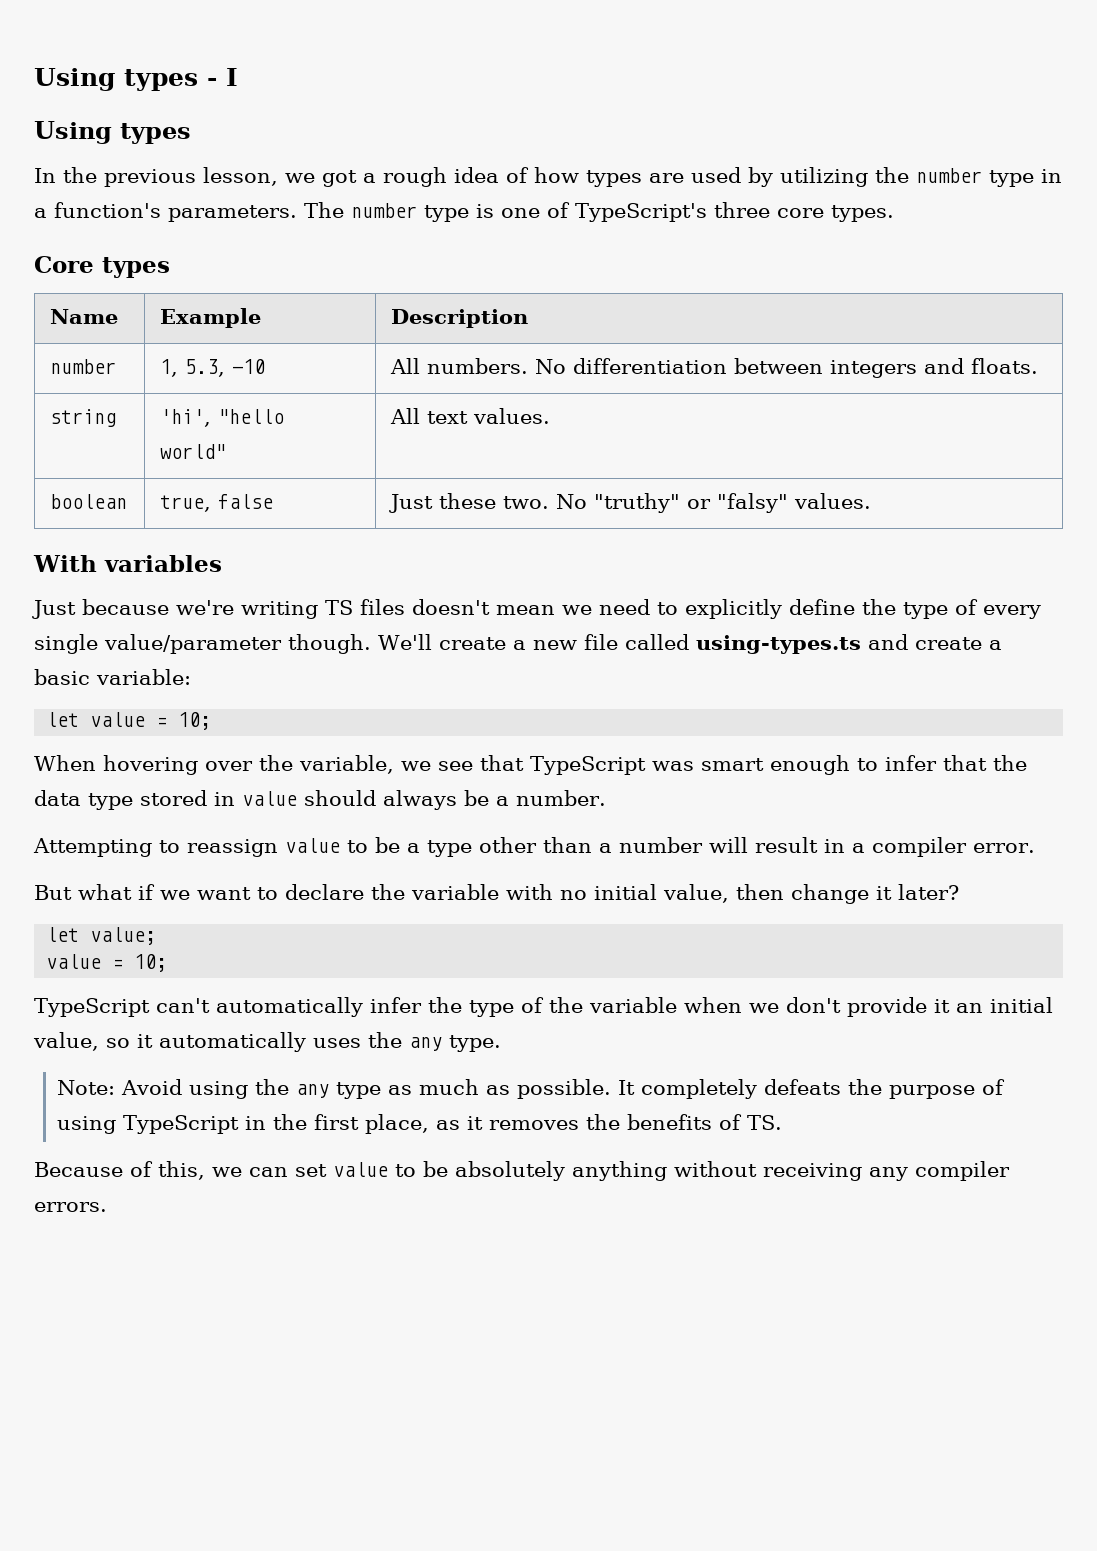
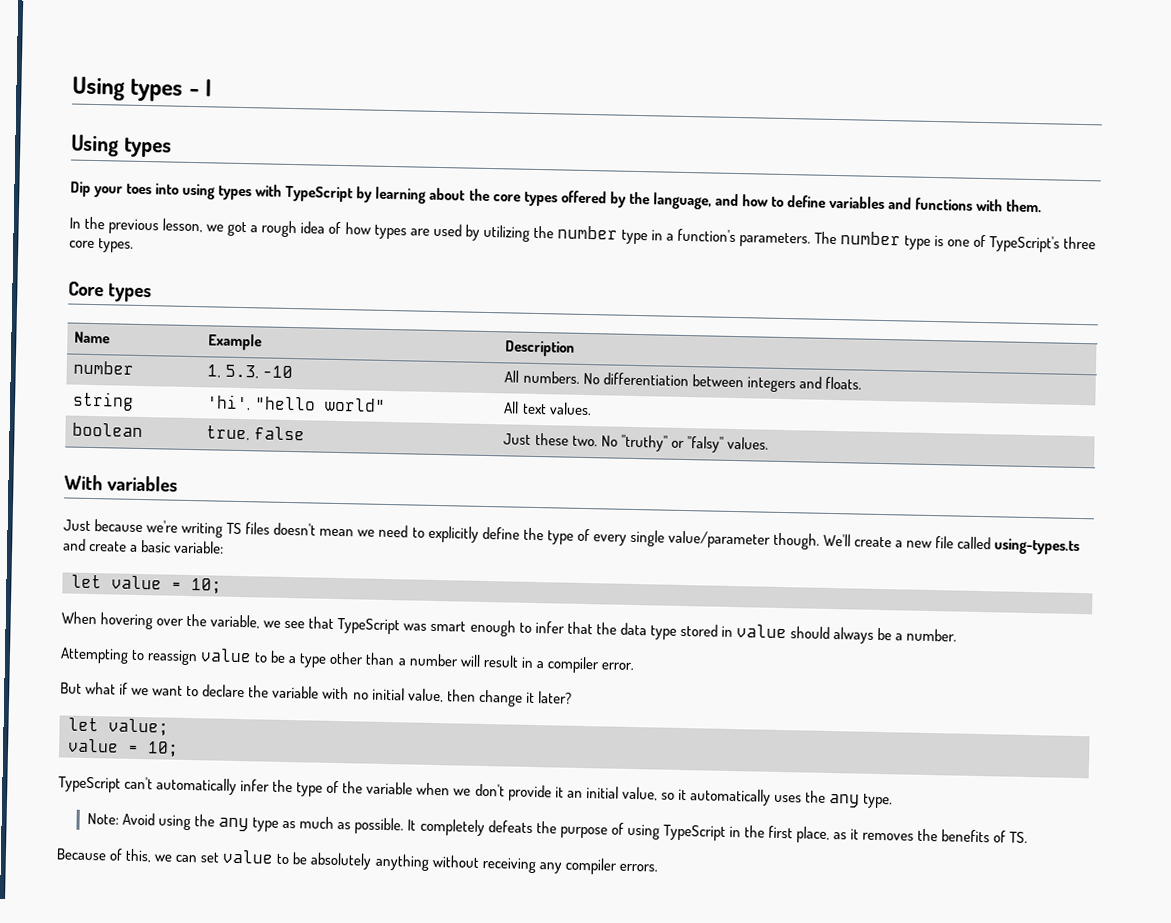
+ Dip your toes into using types with TypeScript by learning about the core types offered by the language, and how to define variables and functions with them.

